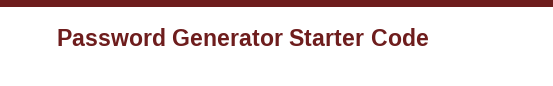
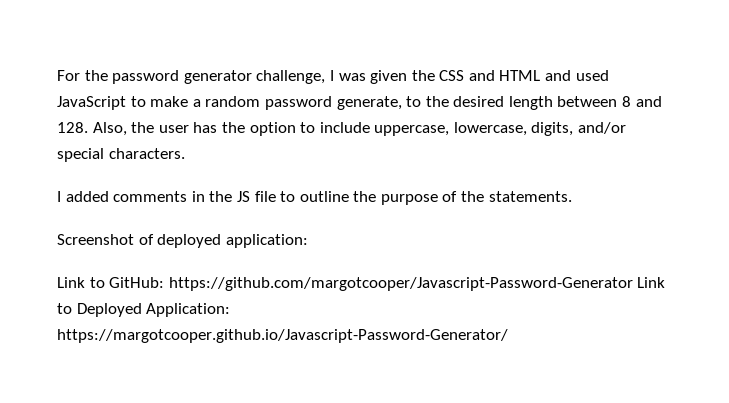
- Password Generator Starter Code
+ For the password generator challenge, I was given the CSS and HTML and used JavaScript to make a random password generate, to the desired length between 8 and 128. Also, the user has the option to include uppercase, lowercase, digits, and/or special characters.
+ I added comments in the JS file to outline the purpose of the statements.
+ Screenshot of deployed application:
+ Link to GitHub: https://github.com/margotcooper/Javascript-Password-Generator Link to Deployed Application: https://margotcooper.github.io/Javascript-Password-Generator/

